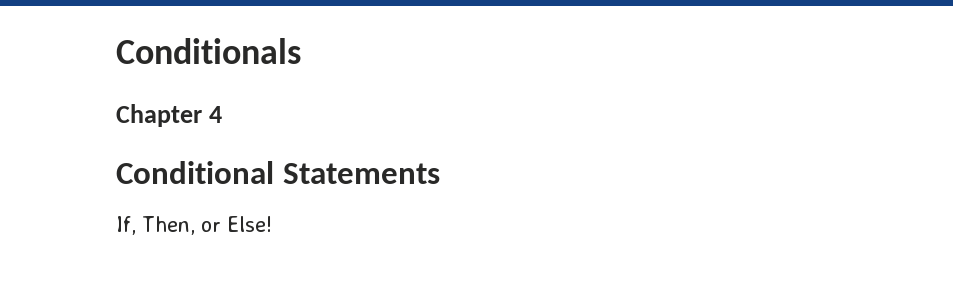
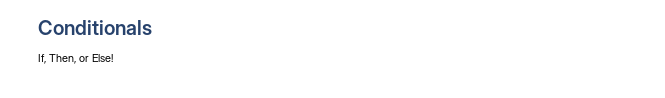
- Chapter 4
- Conditional Statements

